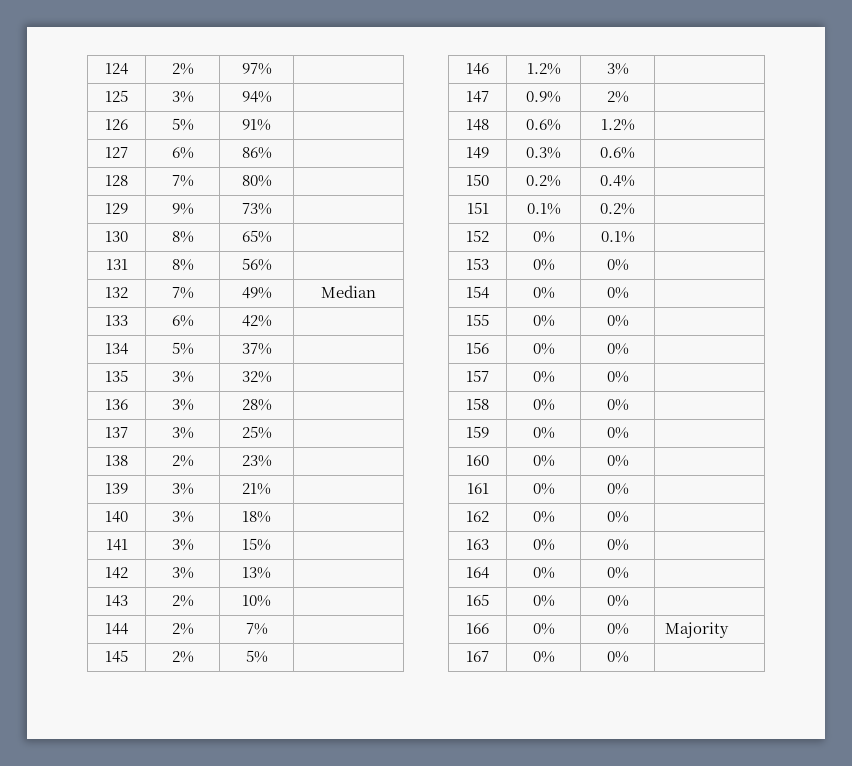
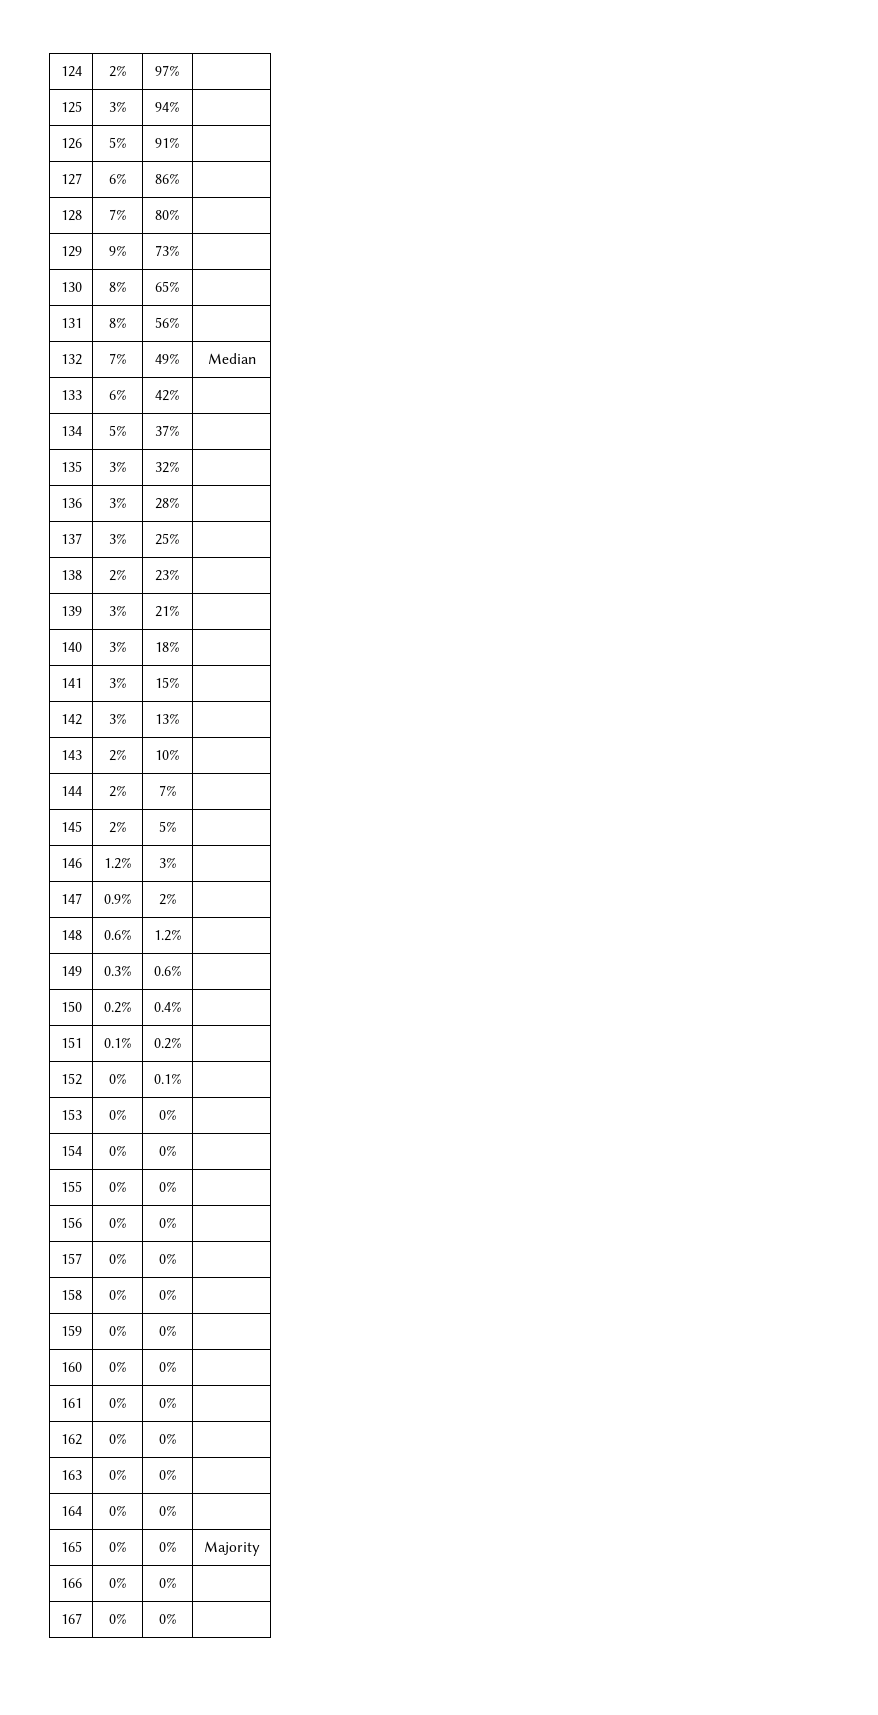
- 165 | 0% | 0% |
+ 165 | 0% | 0% | Majority
- 166 | 0% | 0% | Majority
+ 166 | 0% | 0% |

